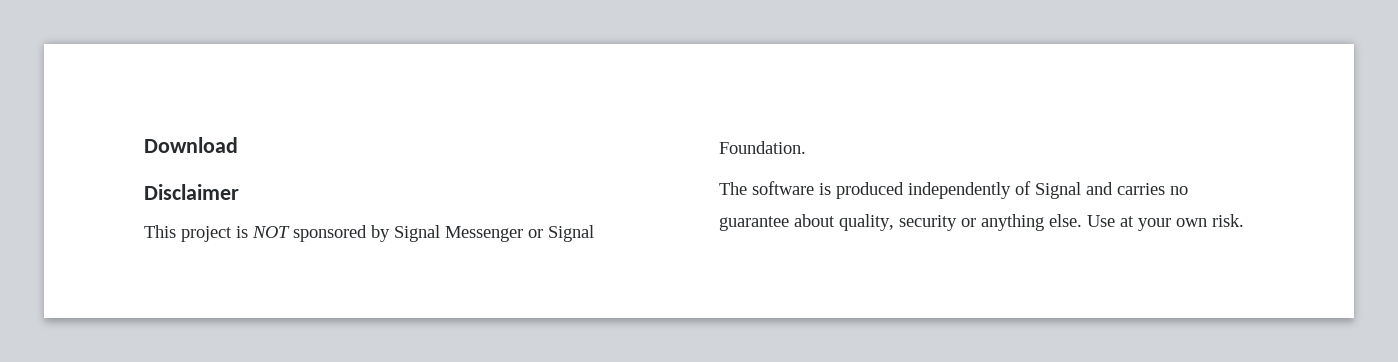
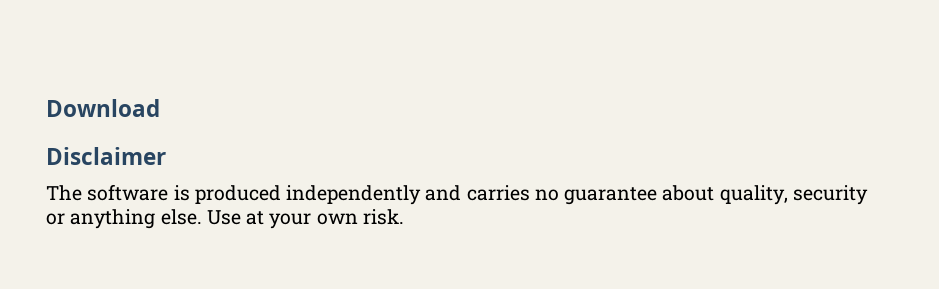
- This project is NOT sponsored by Signal Messenger or Signal Foundation.
- The software is produced independently of Signal and carries no guarantee about quality, security or anything else.
+ The software is produced independently and carries no guarantee about quality, security or anything else.

